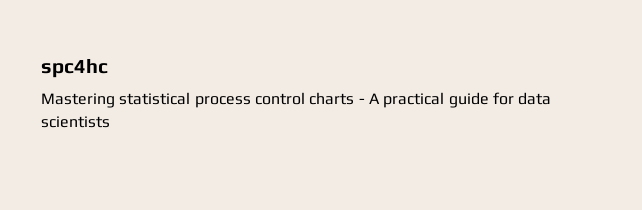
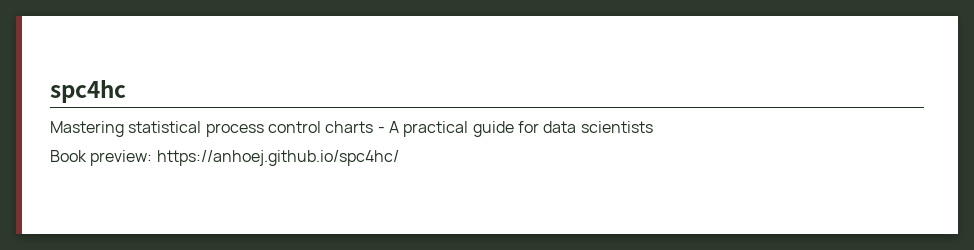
+ Book preview: https://anhoej.github.io/spc4hc/

